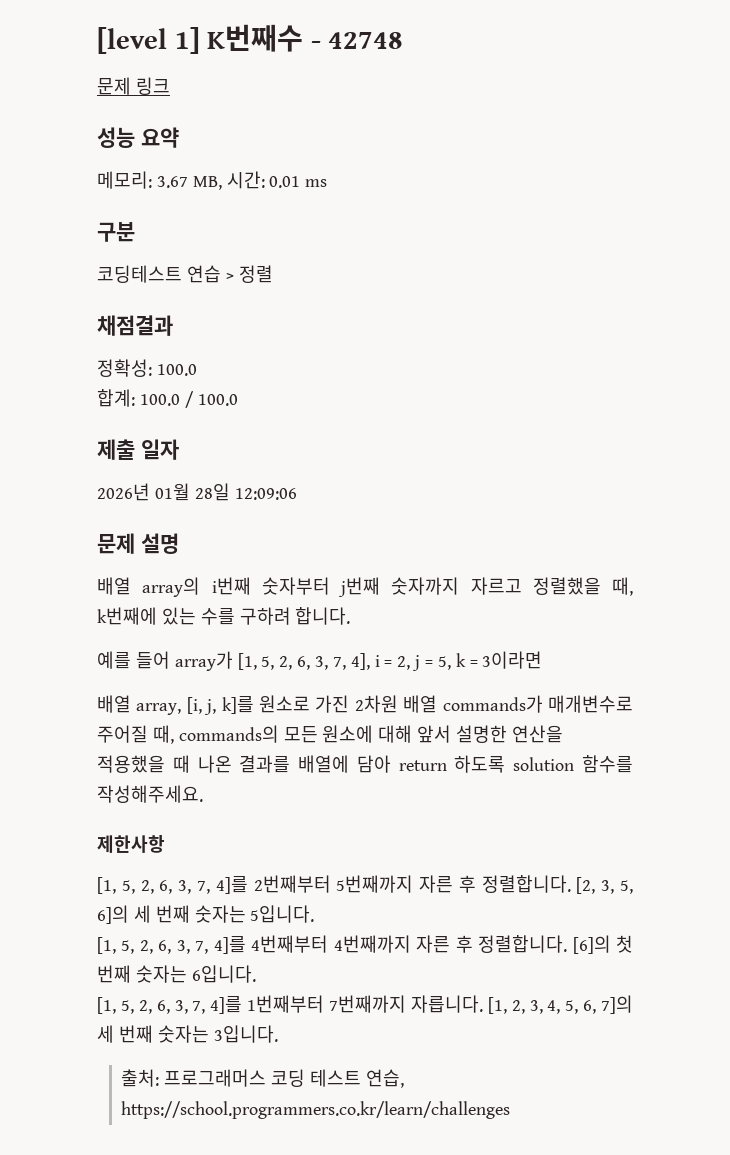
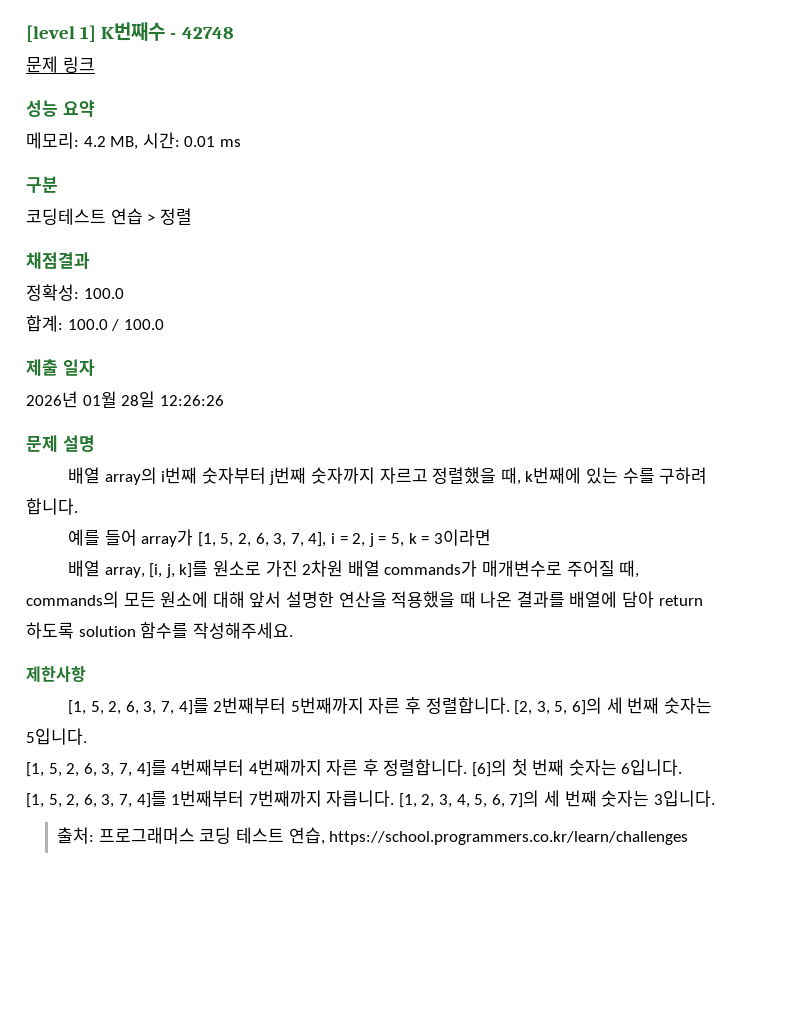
- 메모리: 3.67 MB, 시간: 0.01 ms
+ 메모리: 4.2 MB, 시간: 0.01 ms
- 2026년 01월 28일 12:09:06
+ 2026년 01월 28일 12:26:26

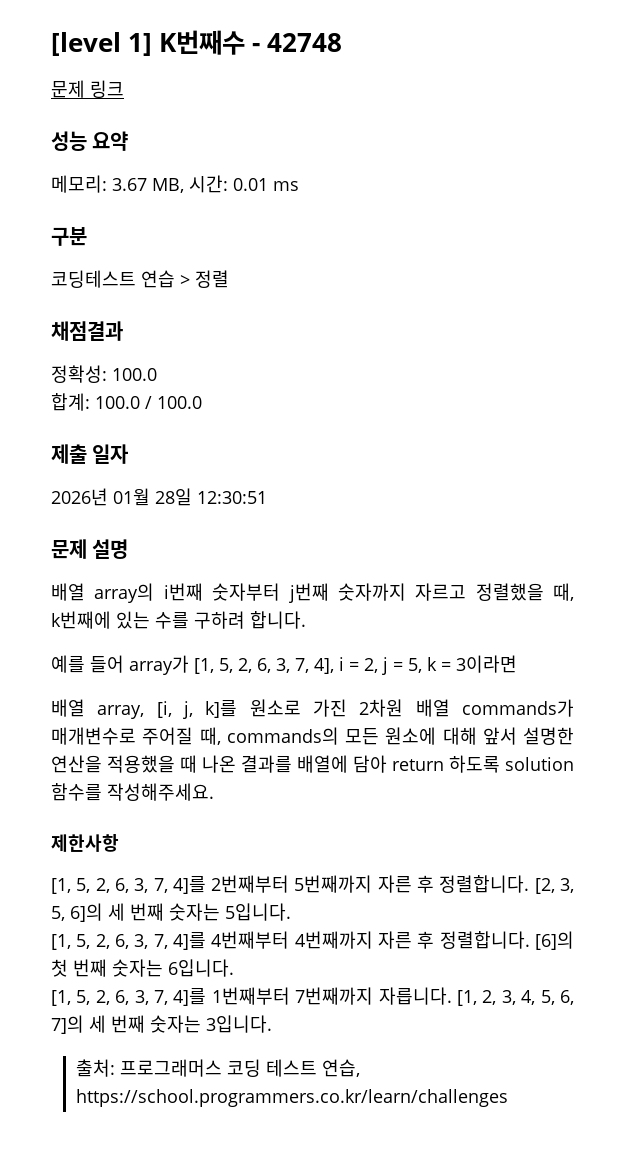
- 메모리: 4.2 MB, 시간: 0.01 ms
+ 메모리: 3.67 MB, 시간: 0.01 ms
- 2026년 01월 28일 12:26:26
+ 2026년 01월 28일 12:30:51

